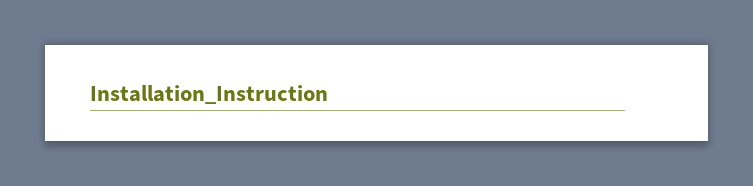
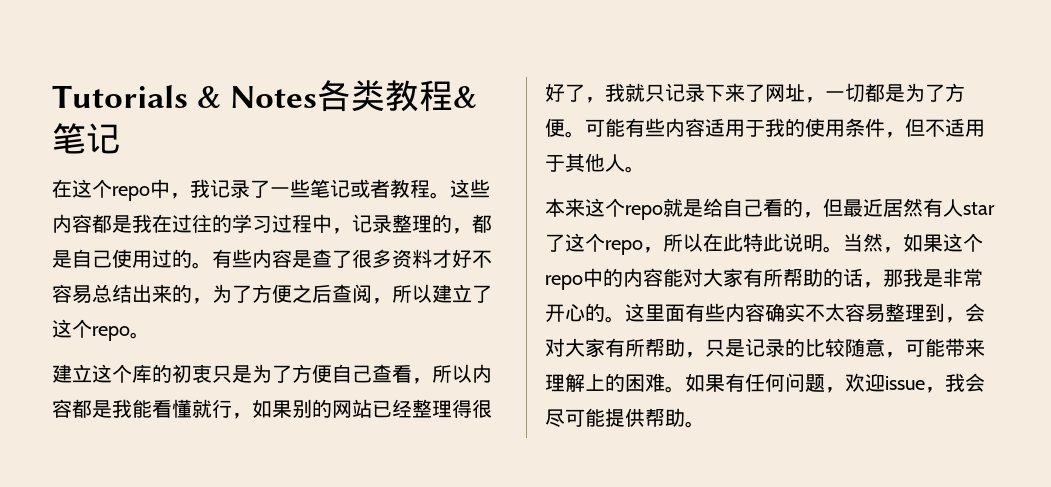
- Installation_Instruction
+ Tutorials & Notes各类教程&笔记
+ 在这个repo中，我记录了一些笔记或者教程。这些内容都是我在过往的学习过程中，记录整理的，都是自己使用过的。有些内容是查了很多资料才好不容易总结出来的，为了方便之后查阅，所以建立了这个repo。
+ 建立这个库的初衷只是为了方便自己查看，所以内容都是我能看懂就行，如果别的网站已经整理得很好了，我就只记录下来了网址，一切都是为了方便。可能有些内容适用于我的使用条件，但不适用于其他人。
+ 本来这个repo就是给自己看的，但最近居然有人star了这个repo，所以在此特此说明。当然，如果这个repo中的内容能对大家有所帮助的话，那我是非常开心的。这里面有些内容确实不太容易整理到，会对大家有所帮助，只是记录的比较随意，可能带来理解上的困难。如果有任何问题，欢迎issue，我会尽可能提供帮助。

